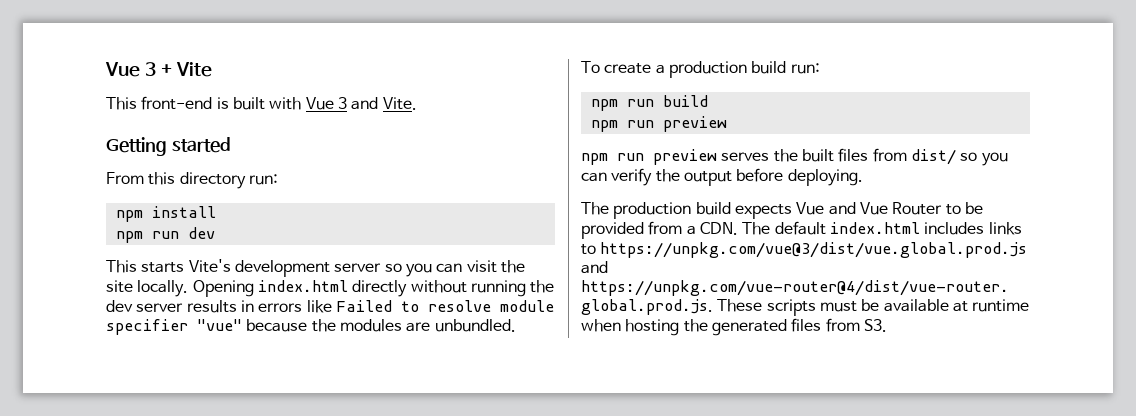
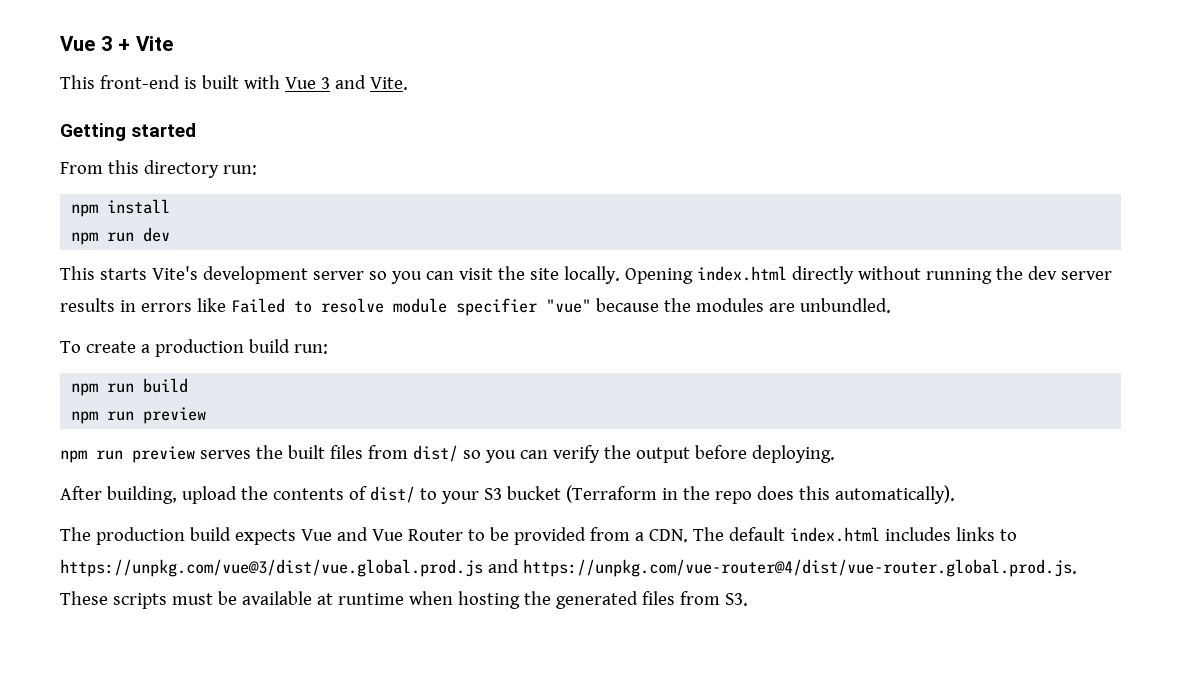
+ After building, upload the contents of dist/ to your S3 bucket (Terraform in the repo does this automatically).

